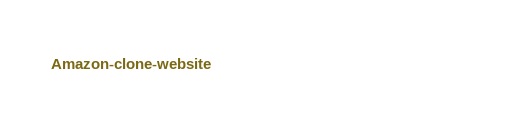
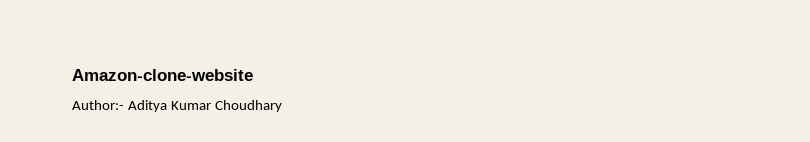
+ Author:- Aditya Kumar Choudhary

